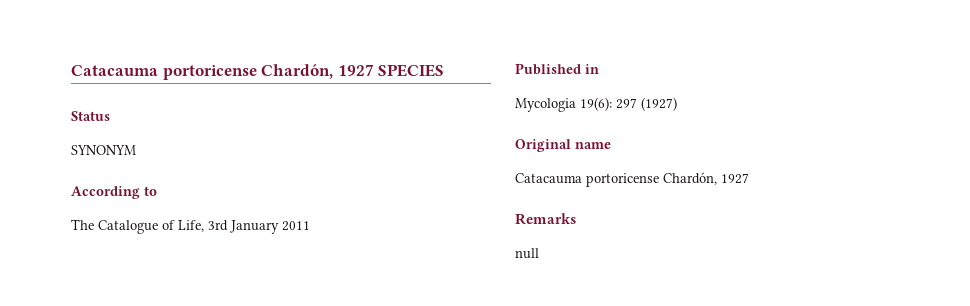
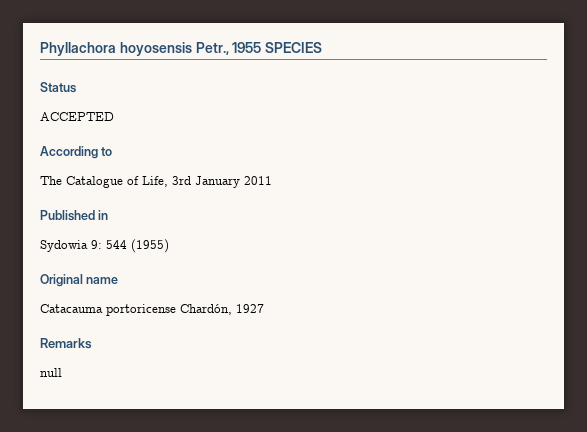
- Catacauma portoricense Chardón, 1927 SPECIES
+ Phyllachora hoyosensis Petr., 1955 SPECIES
- SYNONYM
+ ACCEPTED
- Mycologia 19(6): 297 (1927)
+ Sydowia 9: 544 (1955)

